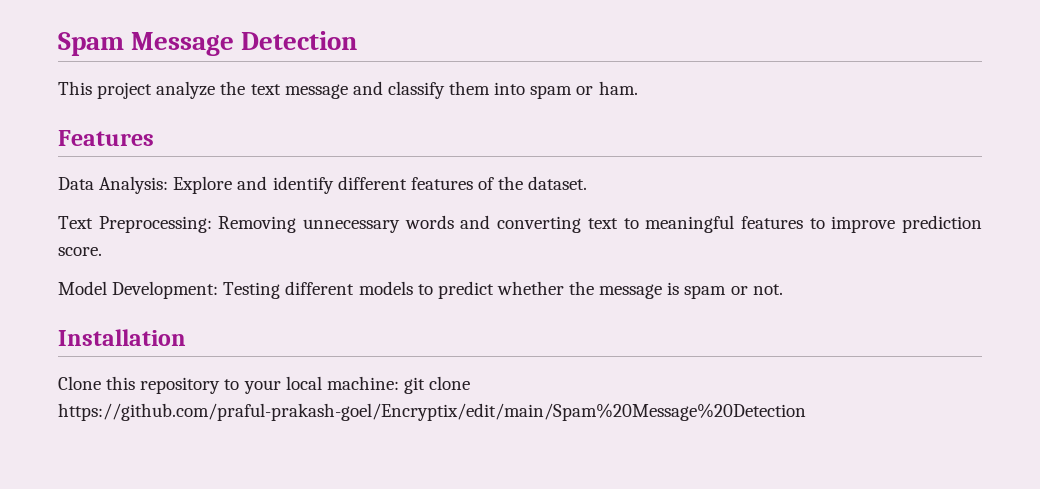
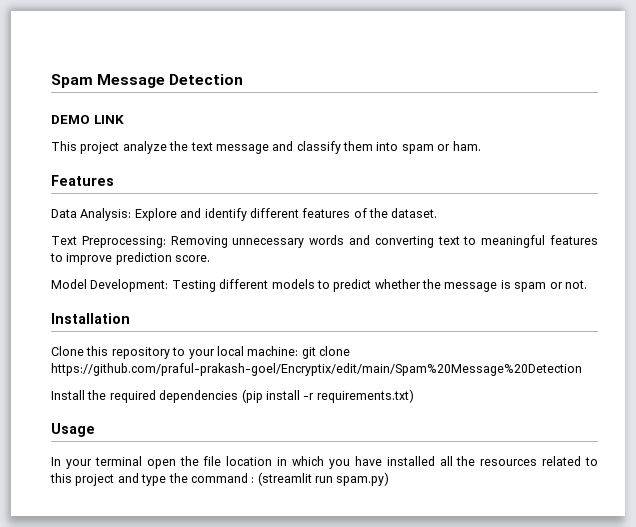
+ DEMO LINK
+ Install the required dependencies (pip install -r requirements.txt)
+ Usage
+ In your terminal open the file location in which you have installed all the resources related to this project and type the command : (streamlit run spam.py)

